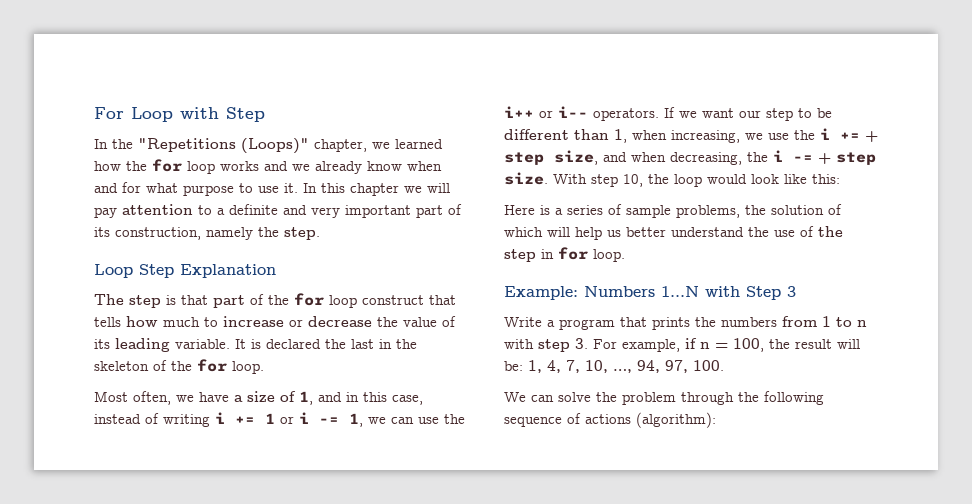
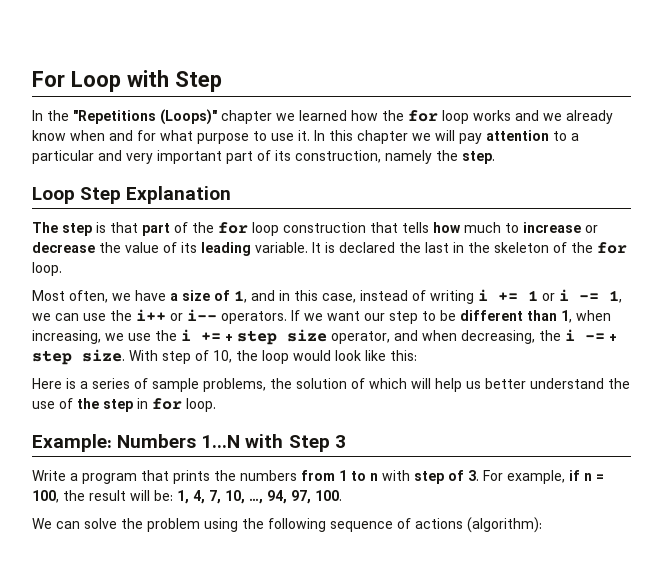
- In the "Repetitions (Loops)" chapter, we learned how the for loop works and we already know when and for what purpose to use it.
+ In the "Repetitions (Loops)" chapter we learned how the for loop works and we already know when and for what purpose to use it.
- In this chapter we will pay attention to a definite and very important part of its construction, namely the step.
+ In this chapter we will pay attention to a particular and very important part of its construction, namely the step.
- The step is that part of the for loop construct that tells how much to increase or decrease the value of its leading variable.
+ The step is that part of the for loop construction that tells how much to increase or decrease the value of its leading variable.
- If we want our step to be different than 1, when increasing, we use the i += + step size, and when decreasing, the i -= + step size.
+ If we want our step to be different than 1, when increasing, we use the i += + step size operator, and when decreasing, the i -= + step size.
- With step 10, the loop would look like this:
+ With step of 10, the loop would look like this:
- Write a program that prints the numbers from 1 to n with step 3. For example, if n = 100, the result will be: 1, 4, 7, 10, …, 94, 97, 100.
+ Write a program that prints the numbers from 1 to n with step of 3. For example, if n = 100, the result will be: 1, 4, 7, 10, …, 94, 97, 100.
- We can solve the problem through the following sequence of actions (algorithm):
+ We can solve the problem using the following sequence of actions (algorithm):

